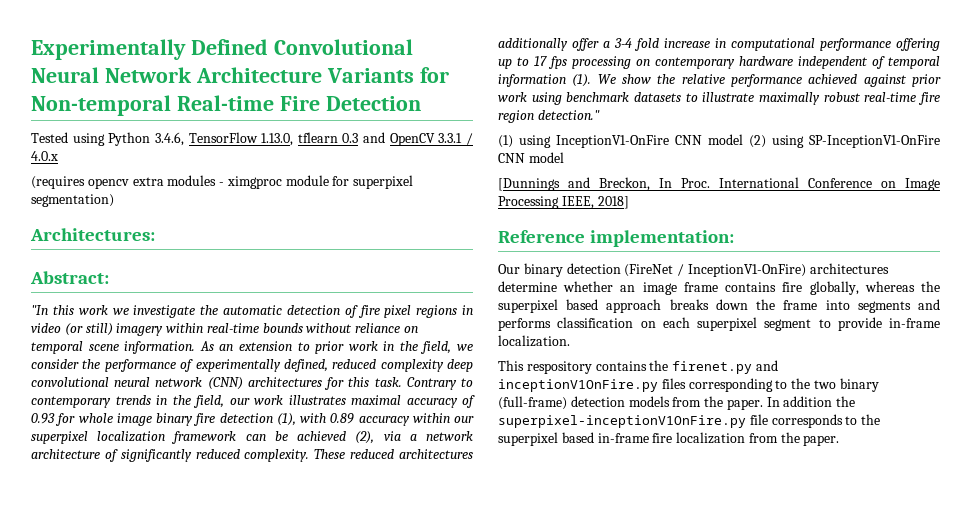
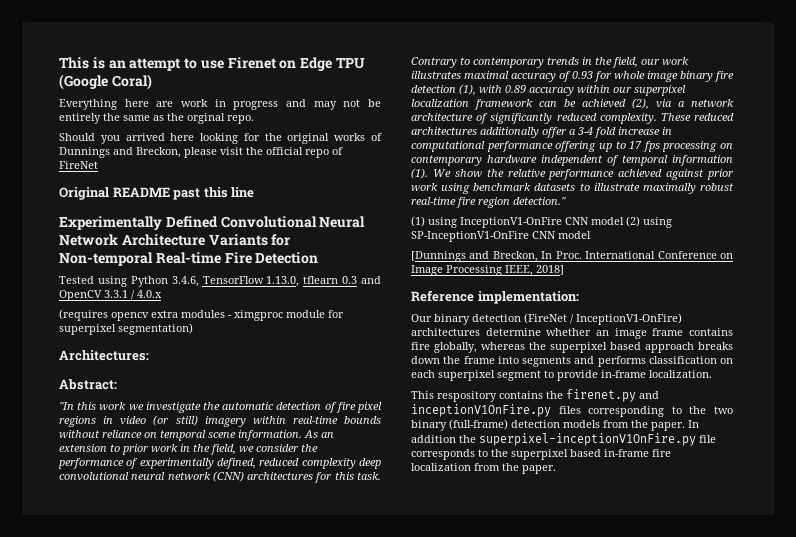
+ This is an attempt to use Firenet on Edge TPU (Google Coral)
+ Everything here are work in progress and may not be entirely the same as the orginal repo.
+ Should you arrived here looking for the original works of Dunnings and Breckon, please visit the official repo of FireNet
+ Original README past this line

